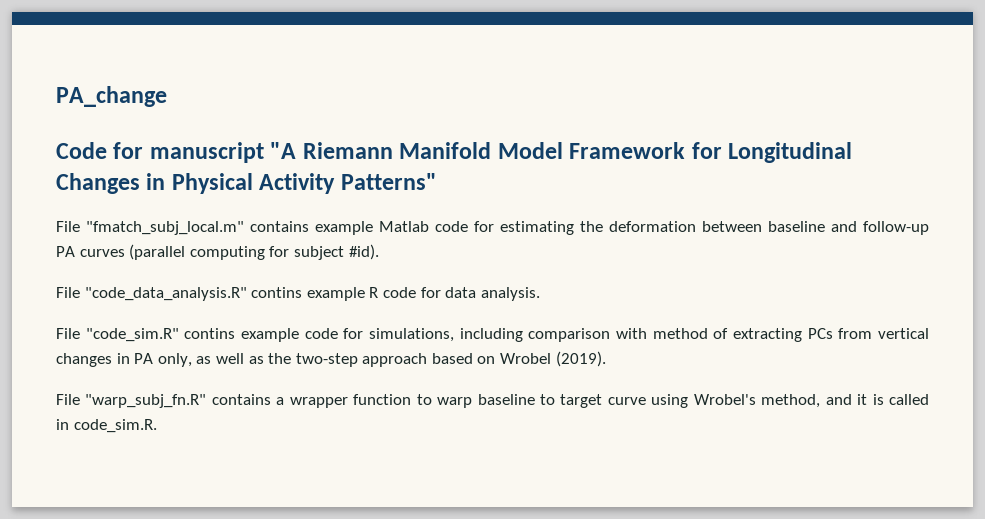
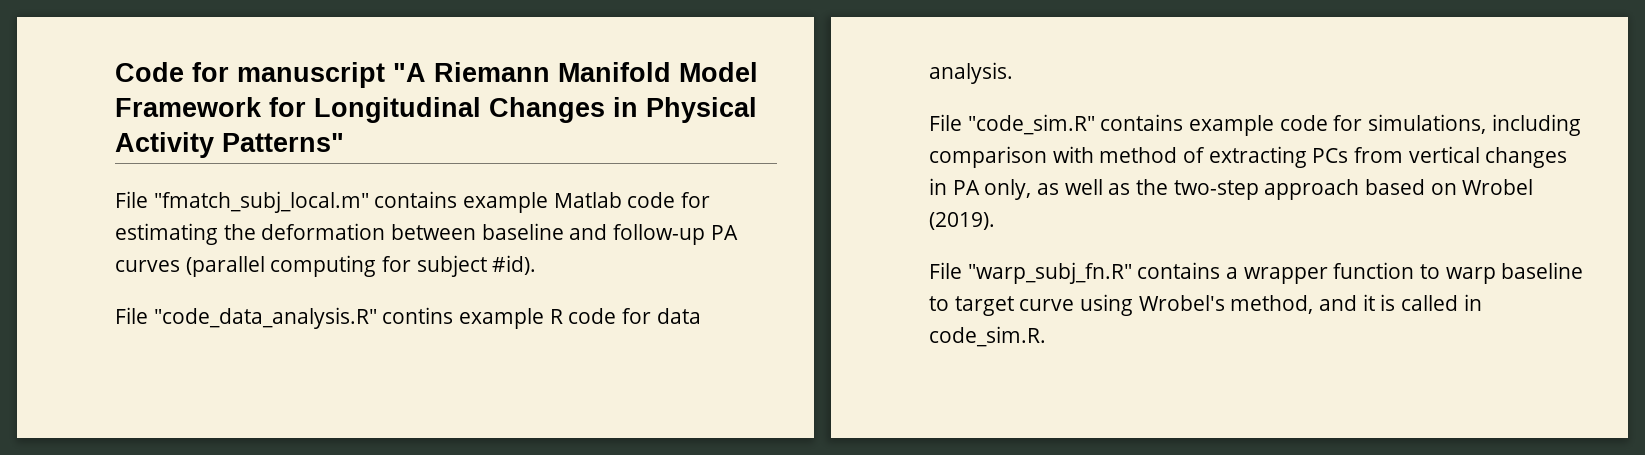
- PA_change
- File "code_sim.R" contins example code for simulations, including comparison with method of extracting PCs from vertical changes in PA only, as well as the two-step approach based on Wrobel (2019).
+ File "code_sim.R" contains example code for simulations, including comparison with method of extracting PCs from vertical changes in PA only, as well as the two-step approach based on Wrobel (2019).

